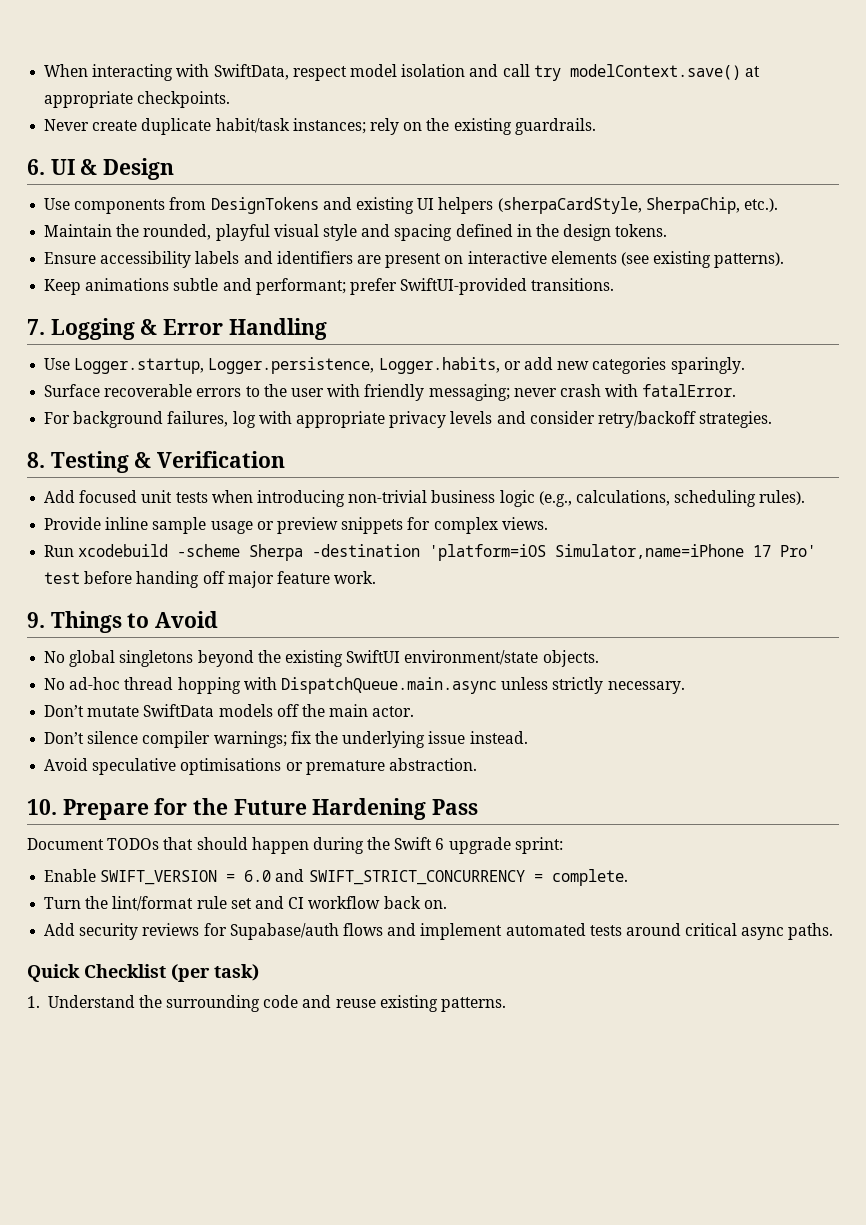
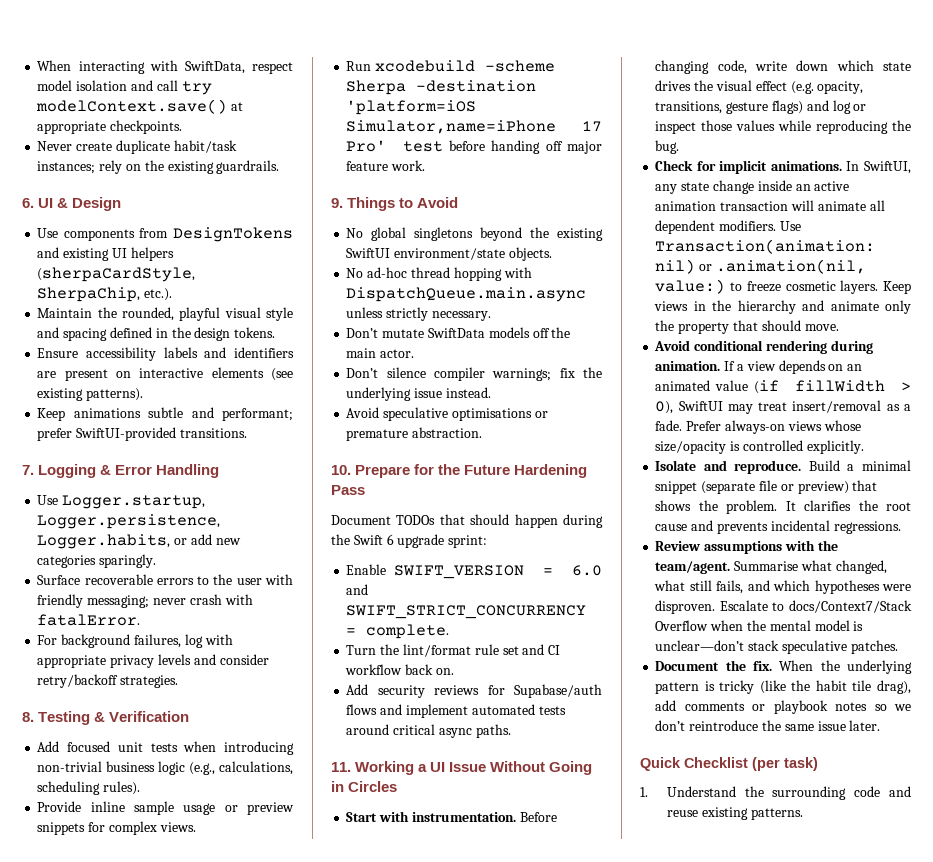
+ 11. Working a UI Issue Without Going in Circles
+ Start with instrumentation. Before changing code, write down which state drives the visual effect (e.g. opacity, transitions, gesture flags) and log or inspect those values while reproducing the bug.
+ Check for implicit animations. In SwiftUI, any state change inside an active animation transaction will animate all dependent modifiers. Use Transaction(animation: nil) or .animation(nil, value:) to freeze cosmetic layers. Keep views in the hierarchy and animate only the property that should move.
+ Avoid conditional rendering during animation. If a view depends on an animated value (if fillWidth > 0), SwiftUI may treat insert/removal as a fade. Prefer always-on views whose size/opacity is controlled explicitly.
+ Isolate and reproduce. Build a minimal snippet (separate file or preview) that shows the problem. It clarifies the root cause and prevents incidental regressions.
+ Review assumptions with the team/agent. Summarise what changed, what still fails, and which hypotheses were disproven. Escalate to docs/Context7/Stack Overflow when the mental model is unclear—don’t stack speculative patches.
+ Document the fix. When the underlying pattern is tricky (like the habit tile drag), add comments or playbook notes so we don’t reintroduce the same issue later.

